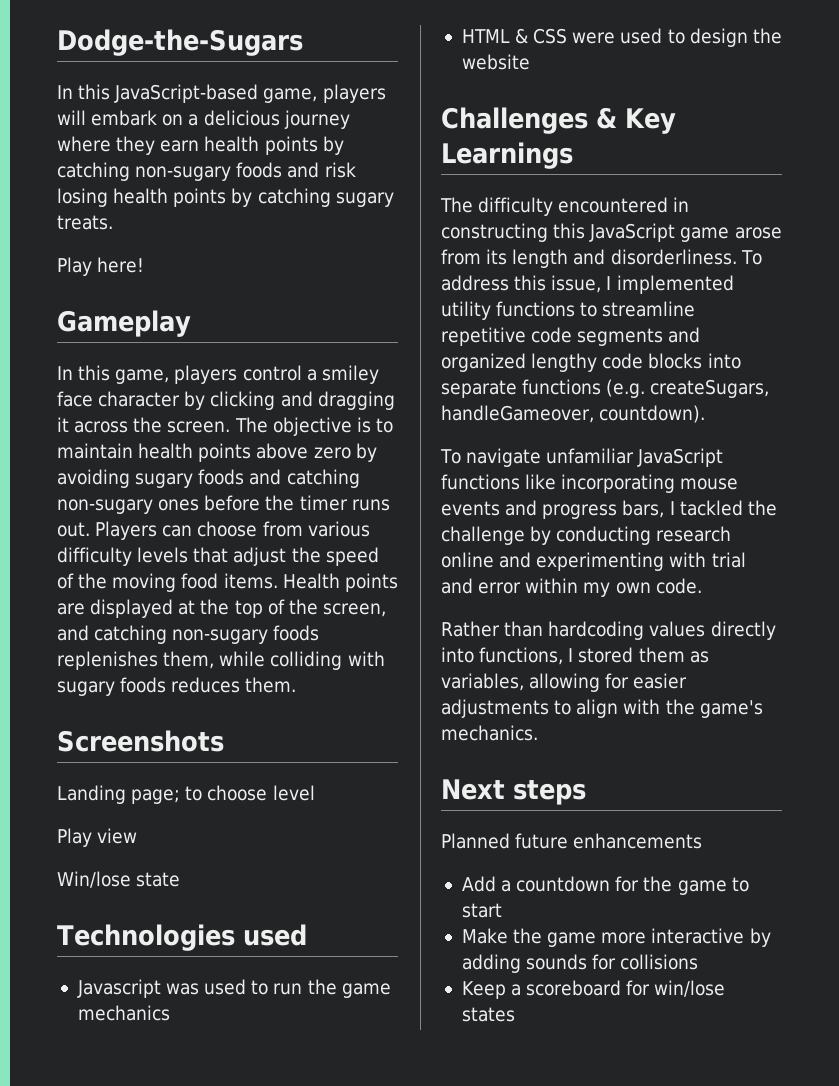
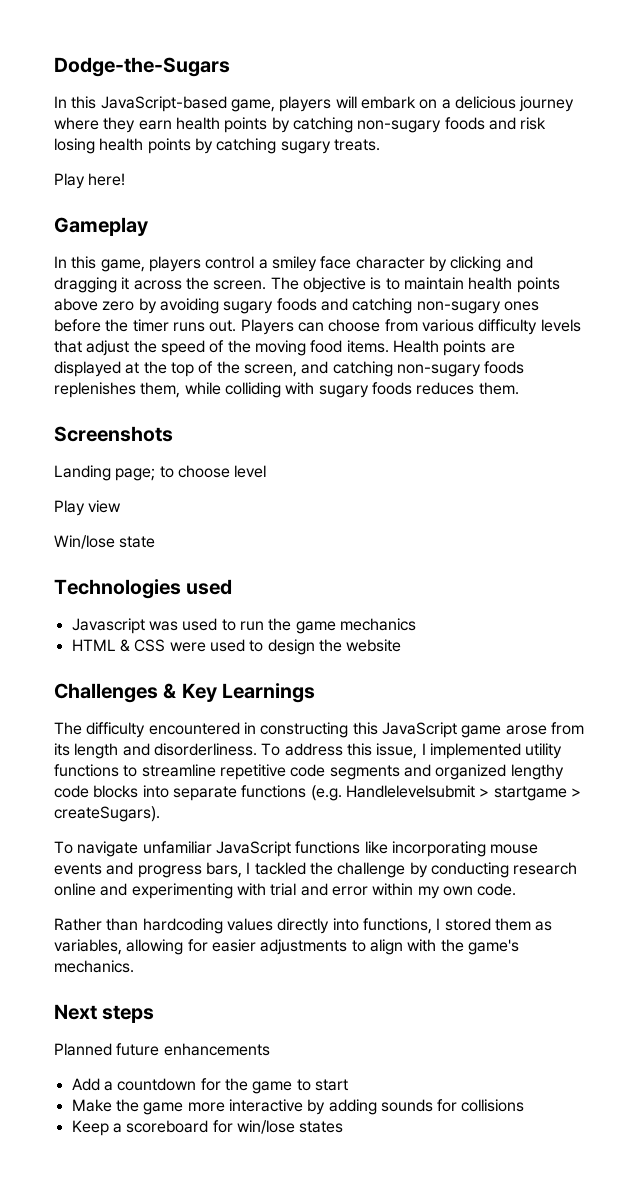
- To address this issue, I implemented utility functions to streamline repetitive code segments and organized lengthy code blocks into separate functions (e.g. createSugars, handleGameover, countdown).
+ To address this issue, I implemented utility functions to streamline repetitive code segments and organized lengthy code blocks into separate functions (e.g. Handlelevelsubmit > startgame > createSugars).

